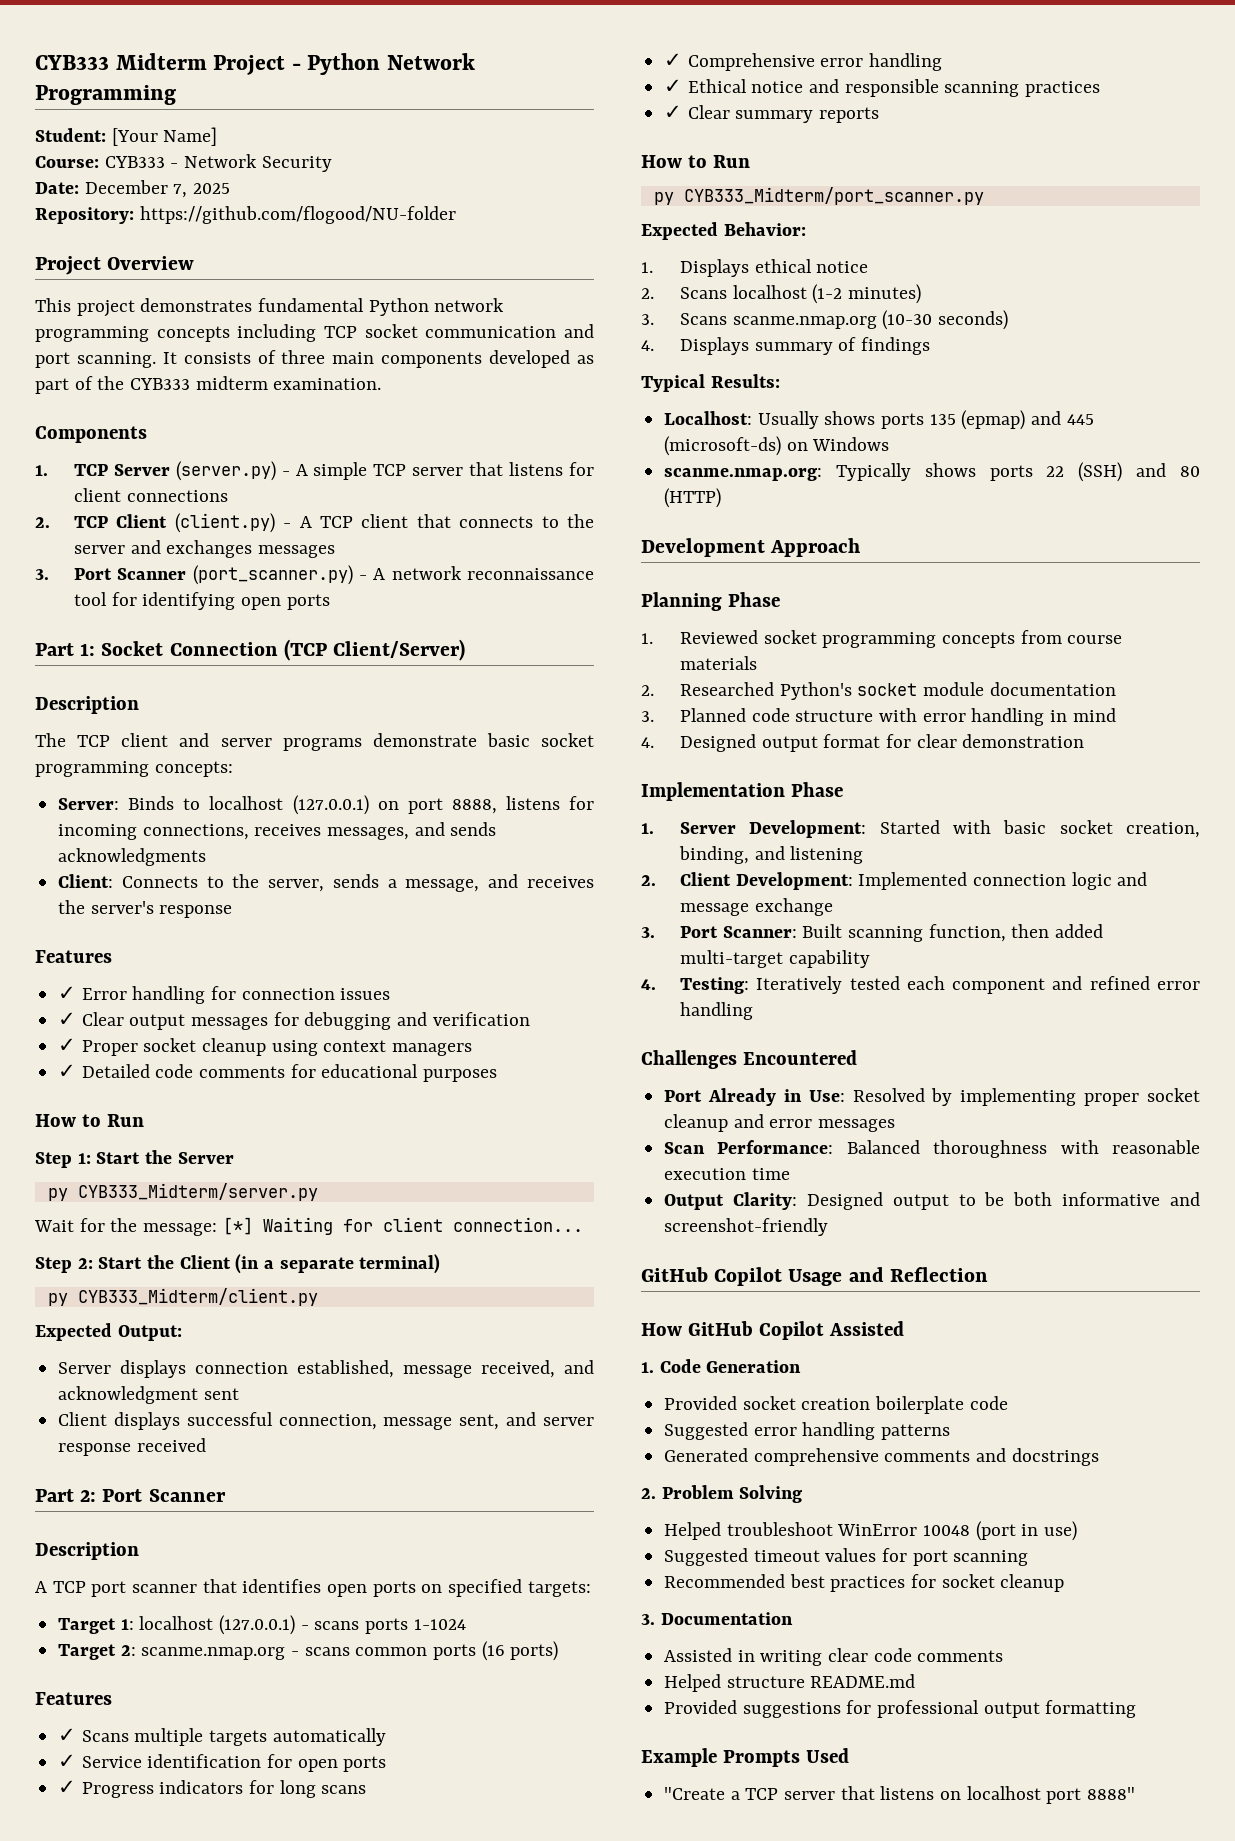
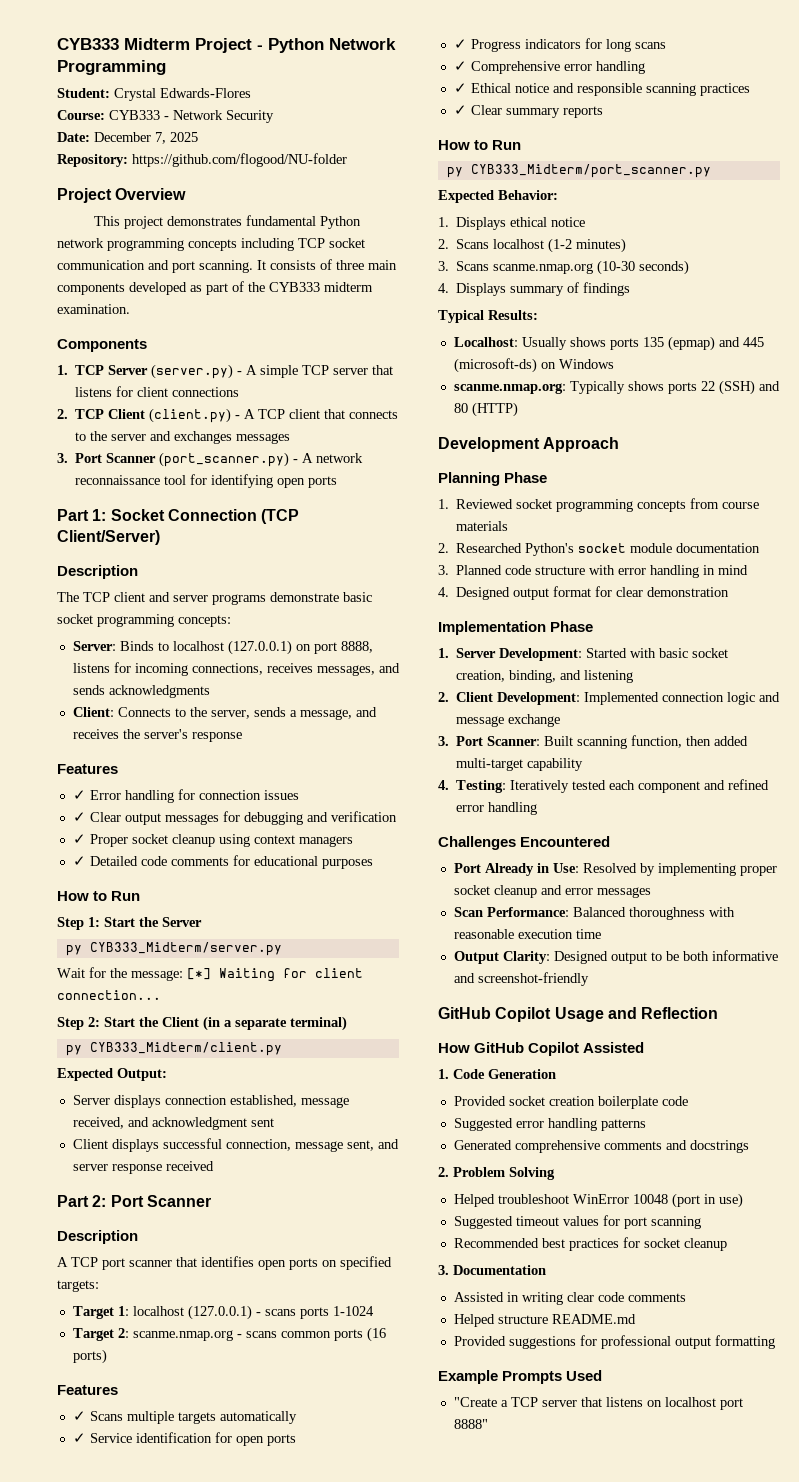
- Student: [Your Name]
+ Student: Crystal Edwards-Flores

